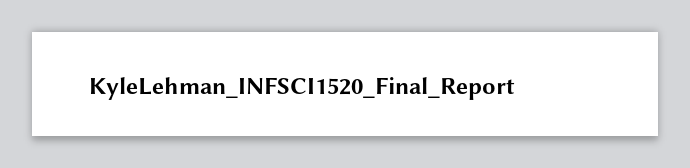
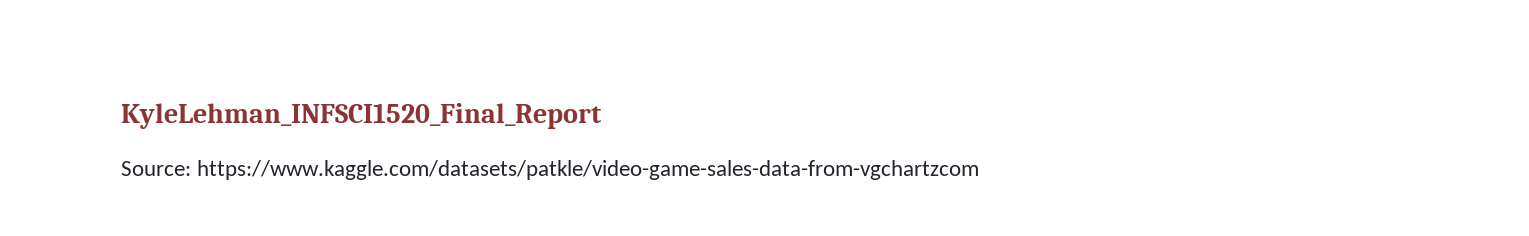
+ Source: https://www.kaggle.com/datasets/patkle/video-game-sales-data-from-vgchartzcom

